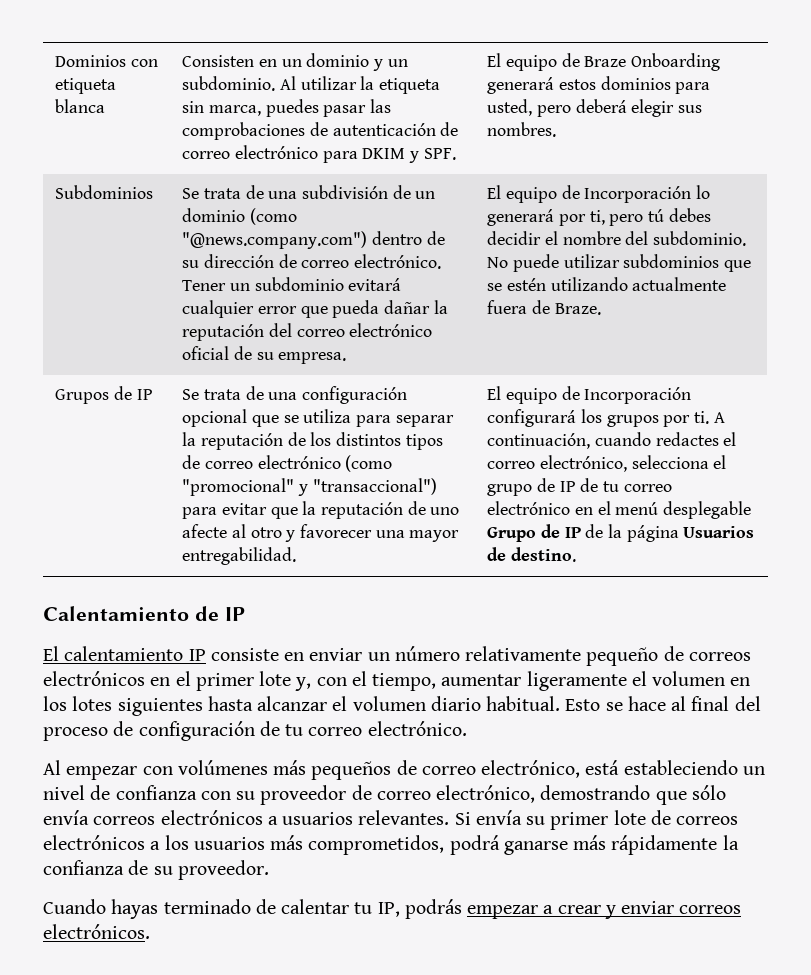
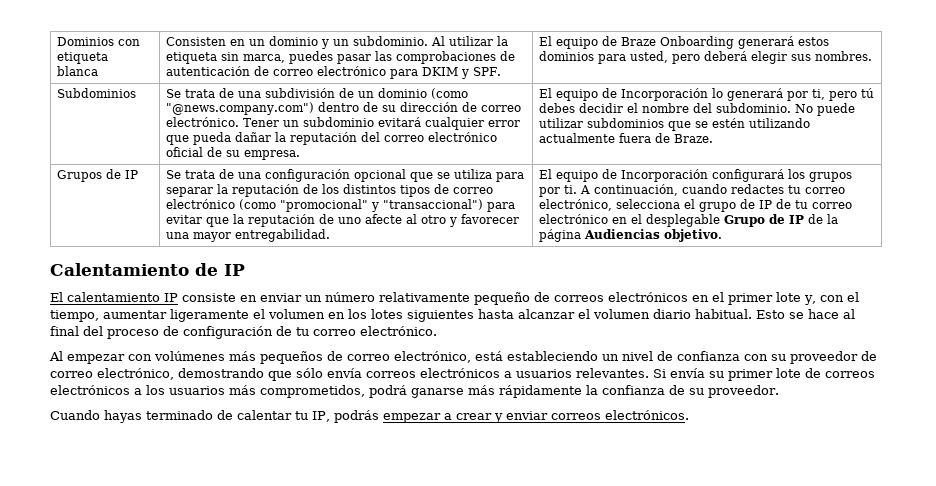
- A continuación, cuando redactes el correo electrónico, selecciona el grupo de IP de tu correo electrónico en el menú desplegable Grupo de IP de la página Usuarios de destino.
+ A continuación, cuando redactes tu correo electrónico, selecciona el grupo de IP de tu correo electrónico en el desplegable Grupo de IP de la página Audiencias objetivo.

